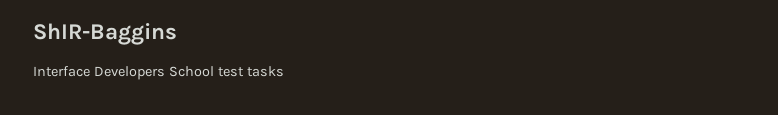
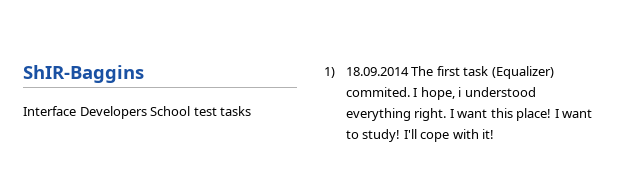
+ 1) 18.09.2014 The first task (Equalizer) commited. I hope, i understood everything right. I want this place! I want to study! I'll cope with it!

